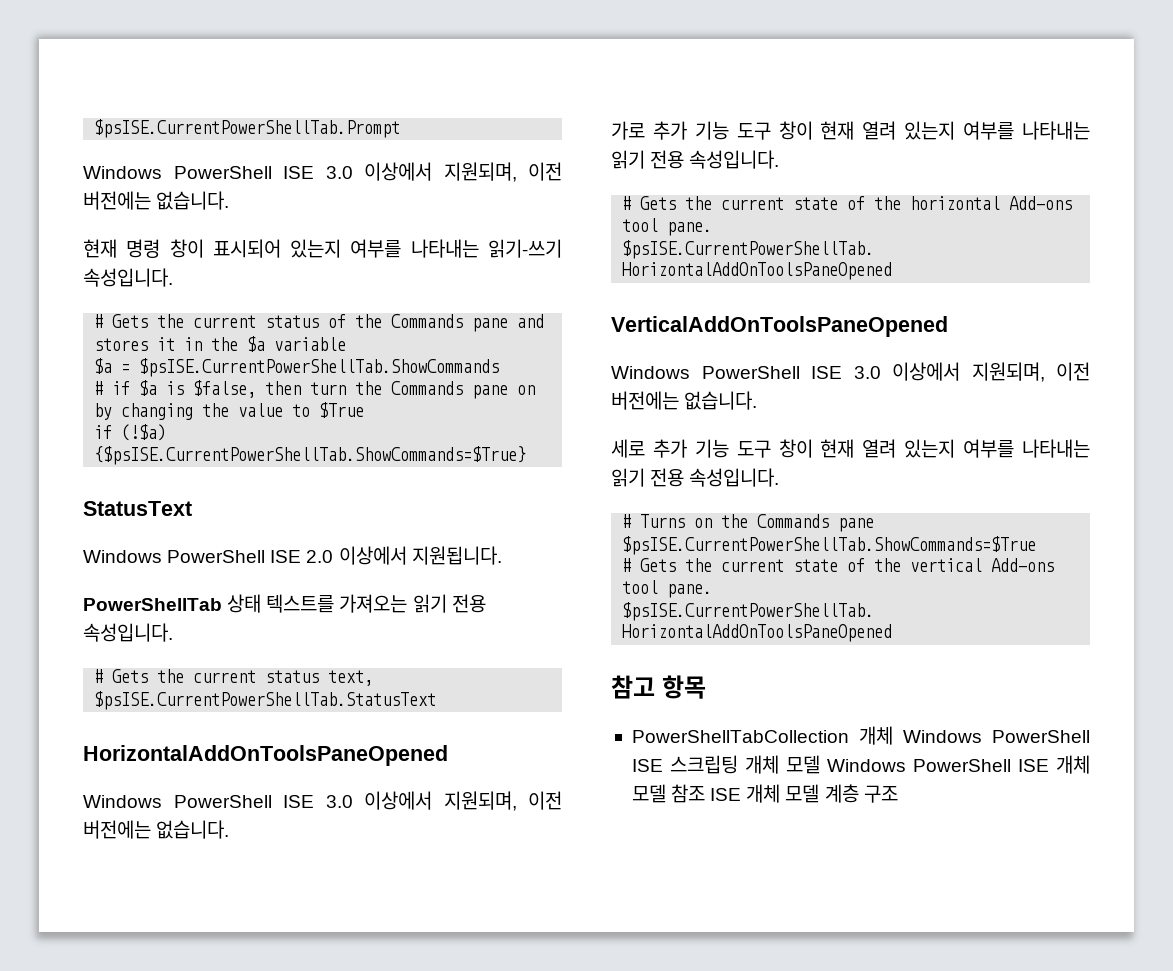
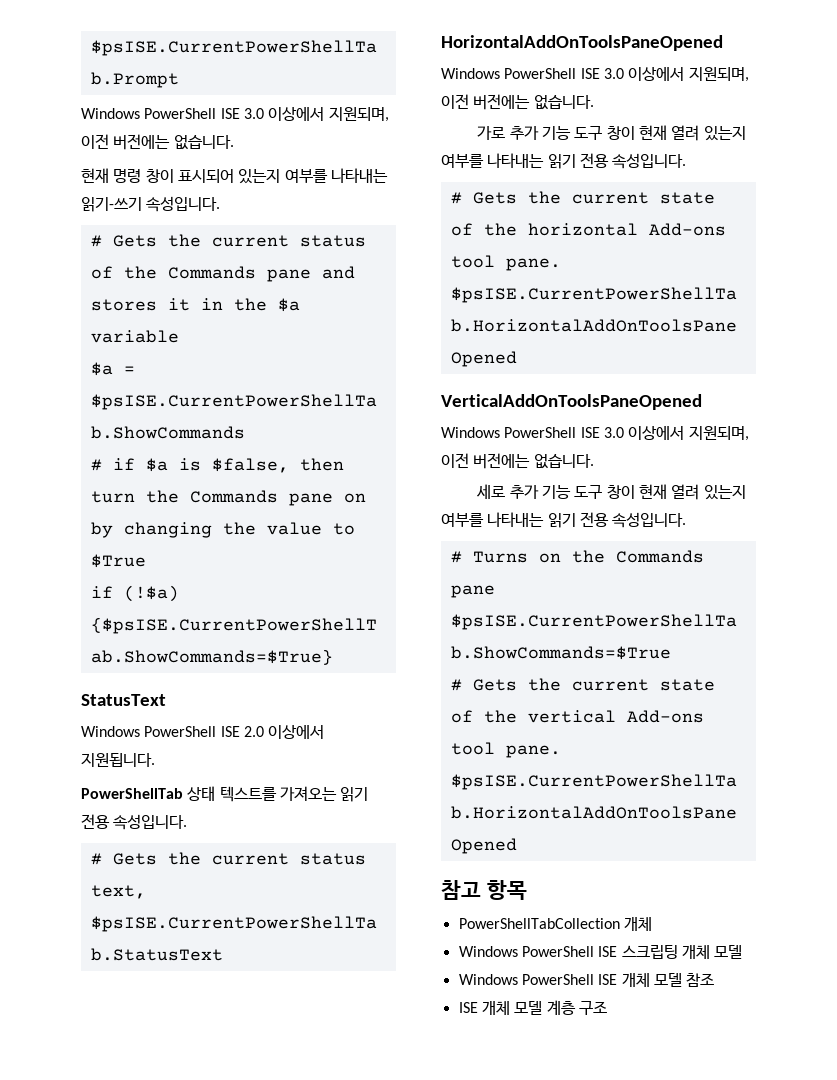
- PowerShellTabCollection 개체 Windows PowerShell ISE 스크립팅 개체 모델 Windows PowerShell ISE 개체 모델 참조 ISE 개체 모델 계층 구조
+ PowerShellTabCollection 개체
+ Windows PowerShell ISE 스크립팅 개체 모델
+ Windows PowerShell ISE 개체 모델 참조
+ ISE 개체 모델 계층 구조

